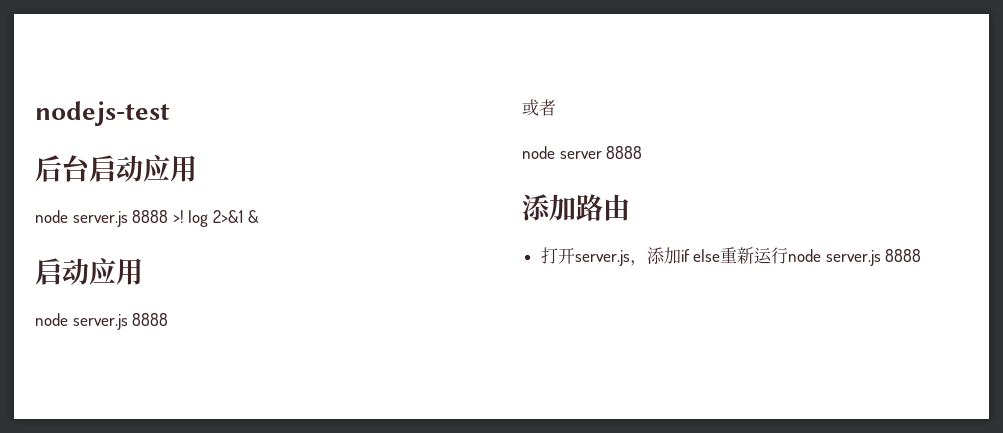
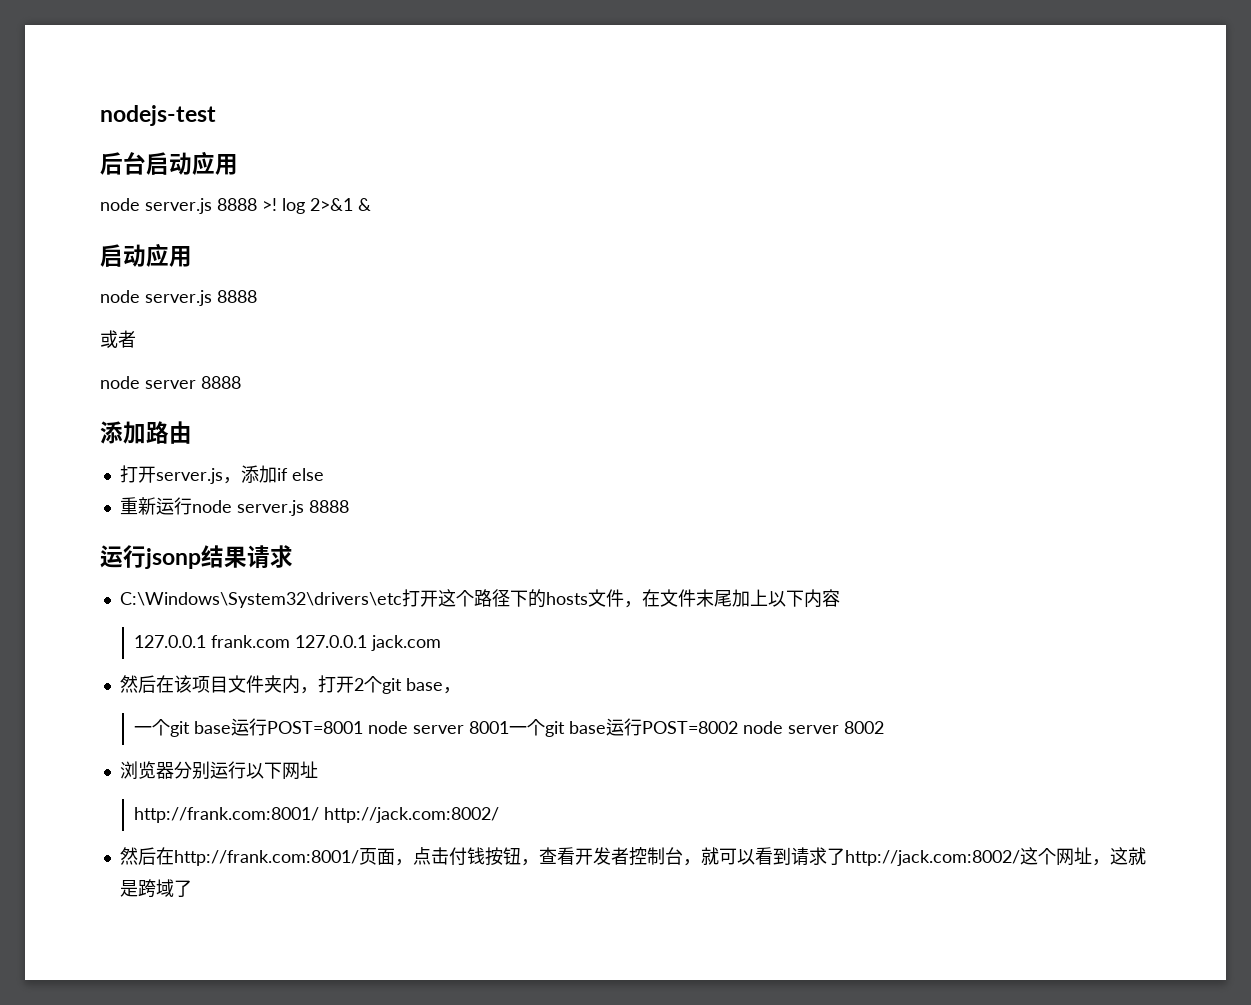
- 打开server.js，添加if else重新运行node server.js 8888
+ 打开server.js，添加if else
+ 重新运行node server.js 8888
+ 运行jsonp结果请求
+ C:\Windows\System32\drivers\etc打开这个路径下的hosts文件，在文件末尾加上以下内容
+ 127.0.0.1 frank.com 127.0.0.1 jack.com
+ 然后在该项目文件夹内，打开2个git base，
+ 一个git base运行POST=8001 node server 8001一个git base运行POST=8002 node server 8002
+ 浏览器分别运行以下网址
+ http://frank.com:8001/ http://jack.com:8002/
+ 然后在http://frank.com:8001/页面，点击付钱按钮，查看开发者控制台，就可以看到请求了http://jack.com:8002/这个网址，这就是跨域了

